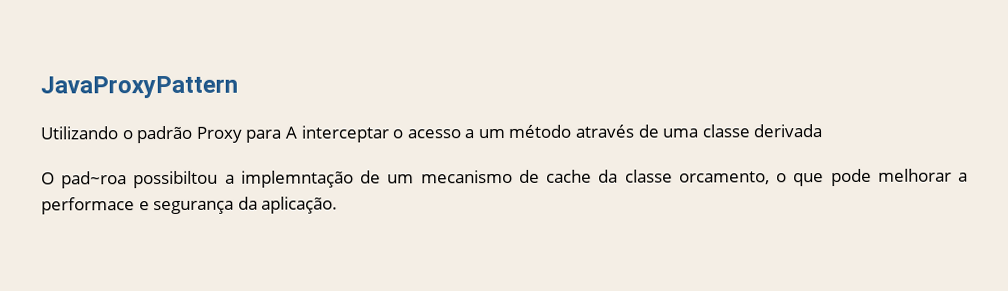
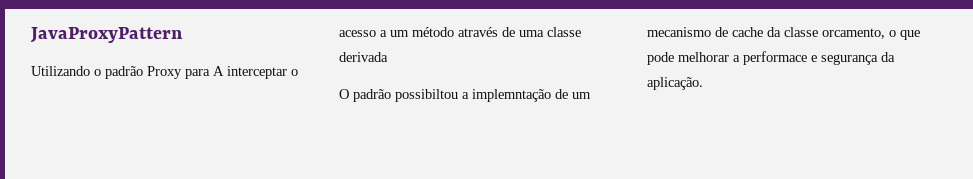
- O pad~roa possibiltou a implemntação de um mecanismo de cache da classe orcamento, o que pode melhorar a performace e segurança da aplicação.
+ O padrão possibiltou a implemntação de um mecanismo de cache da classe orcamento, o que pode melhorar a performace e segurança da aplicação.

